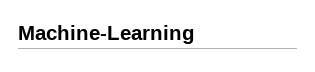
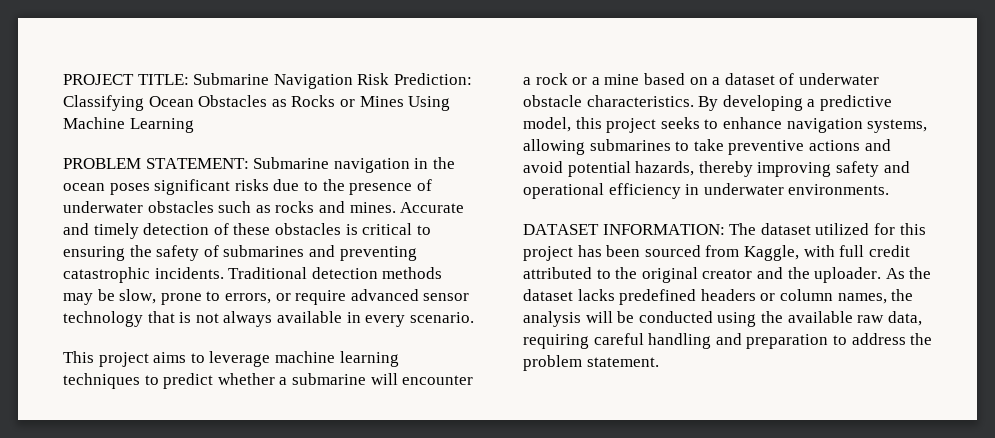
- Machine-Learning
+ PROJECT TITLE: Submarine Navigation Risk Prediction: Classifying Ocean Obstacles as Rocks or Mines Using Machine Learning
+ PROBLEM STATEMENT: Submarine navigation in the ocean poses significant risks due to the presence of underwater obstacles such as rocks and mines. Accurate and timely detection of these obstacles is critical to ensuring the safety of submarines and preventing catastrophic incidents. Traditional detection methods may be slow, prone to errors, or require advanced sensor technology that is not always available in every scenario.
+ This project aims to leverage machine learning techniques to predict whether a submarine will encounter a rock or a mine based on a dataset of underwater obstacle characteristics. By developing a predictive model, this project seeks to enhance navigation systems, allowing submarines to take preventive actions and avoid potential hazards, thereby improving safety and operational efficiency in underwater environments.
+ DATASET INFORMATION: The dataset utilized for this project has been sourced from Kaggle, with full credit attributed to the original creator and the uploader. As the dataset lacks predefined headers or column names, the analysis will be conducted using the available raw data, requiring careful handling and preparation to address the problem statement.

